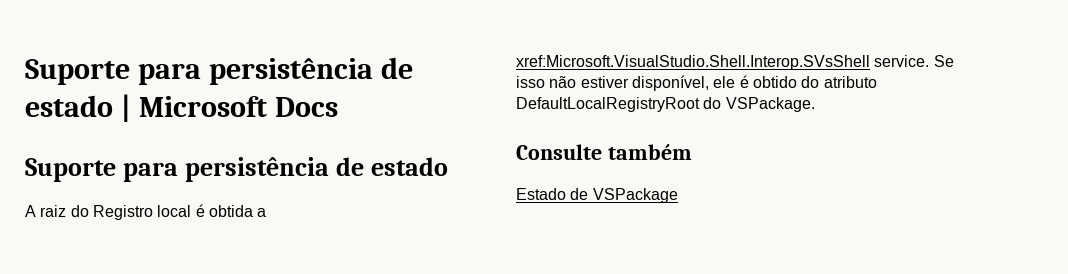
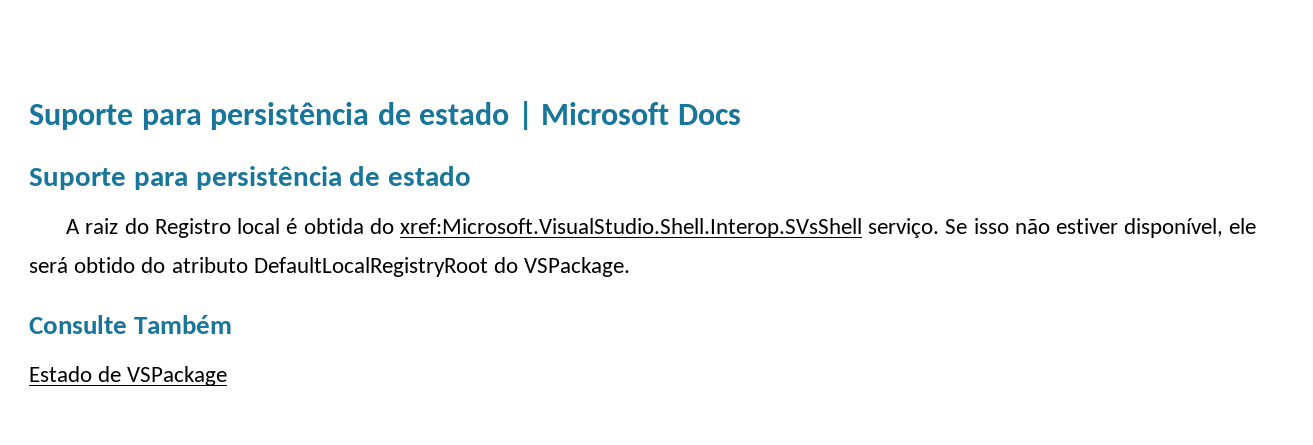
- A raiz do Registro local é obtida a xref:Microsoft.VisualStudio.Shell.Interop.SVsShell service.
+ A raiz do Registro local é obtida do xref:Microsoft.VisualStudio.Shell.Interop.SVsShell serviço.
- Se isso não estiver disponível, ele é obtido do atributo DefaultLocalRegistryRoot do VSPackage.
+ Se isso não estiver disponível, ele será obtido do atributo DefaultLocalRegistryRoot do VSPackage.
- Consulte também
+ Consulte Também

